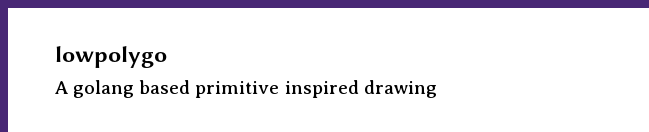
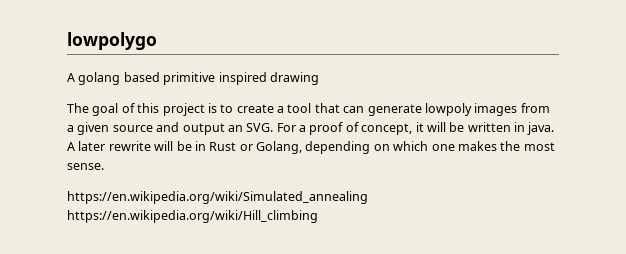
+ The goal of this project is to create a tool that can generate lowpoly images from a given source and output an SVG. For a proof of concept, it will be written in java. A later rewrite will be in Rust or Golang, depending on which one makes the most sense.
+ https://en.wikipedia.org/wiki/Simulated_annealing https://en.wikipedia.org/wiki/Hill_climbing

